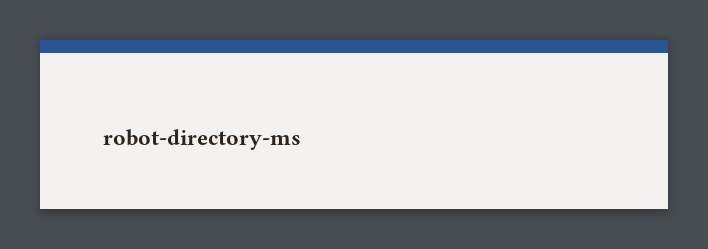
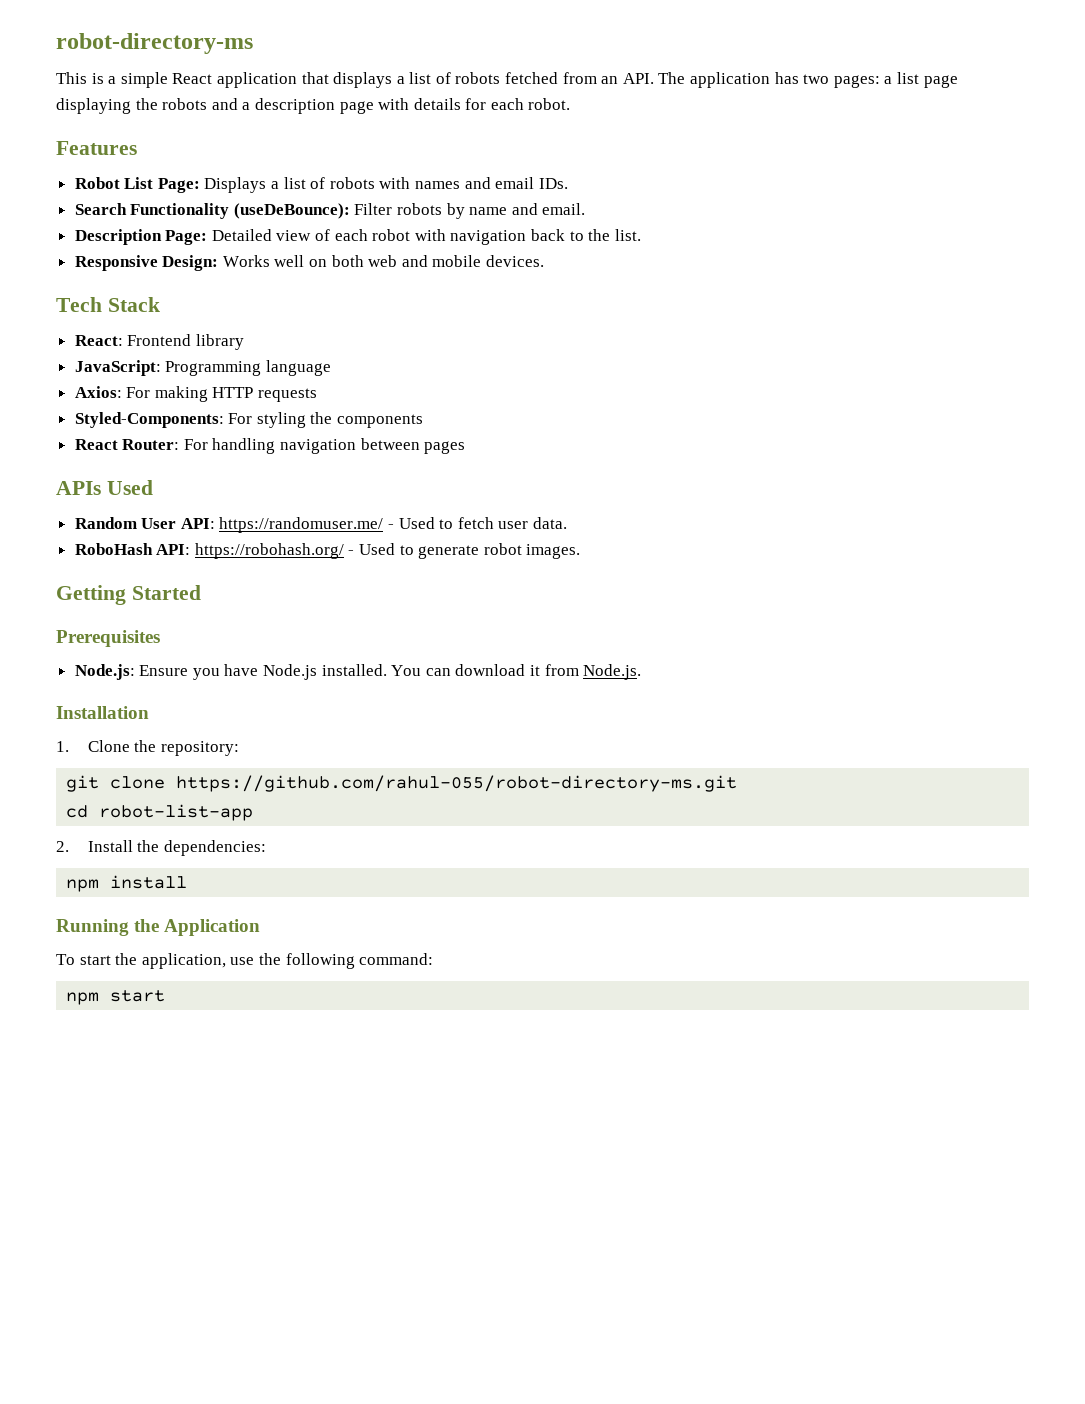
+ This is a simple React application that displays a list of robots fetched from an API. The application has two pages: a list page displaying the robots and a description page with details for each robot.
+ Features
+ Robot List Page: Displays a list of robots with names and email IDs.
+ Search Functionality (useDeBounce): Filter robots by name and email.
+ Description Page: Detailed view of each robot with navigation back to the list.
+ Responsive Design: Works well on both web and mobile devices.
+ Tech Stack
+ React: Frontend library
+ JavaScript: Programming language
+ Axios: For making HTTP requests
+ Styled-Components: For styling the components
+ React Router: For handling navigation between pages
+ APIs Used
+ Random User API: https://randomuser.me/ - Used to fetch user data.
+ RoboHash API: https://robohash.org/ - Used to generate robot images.
+ Getting Started
+ Prerequisites
+ Node.js: Ensure you have Node.js installed. You can download it from Node.js.
+ Installation
+ 1. Clone the repository:
+ git clone https://github.com/rahul-055/robot-directory-ms.git
+ cd robot-list-app
+ 2. Install the dependencies:
+ npm install
+ Running the Application
+ To start the application, use the following command:
+ npm start

